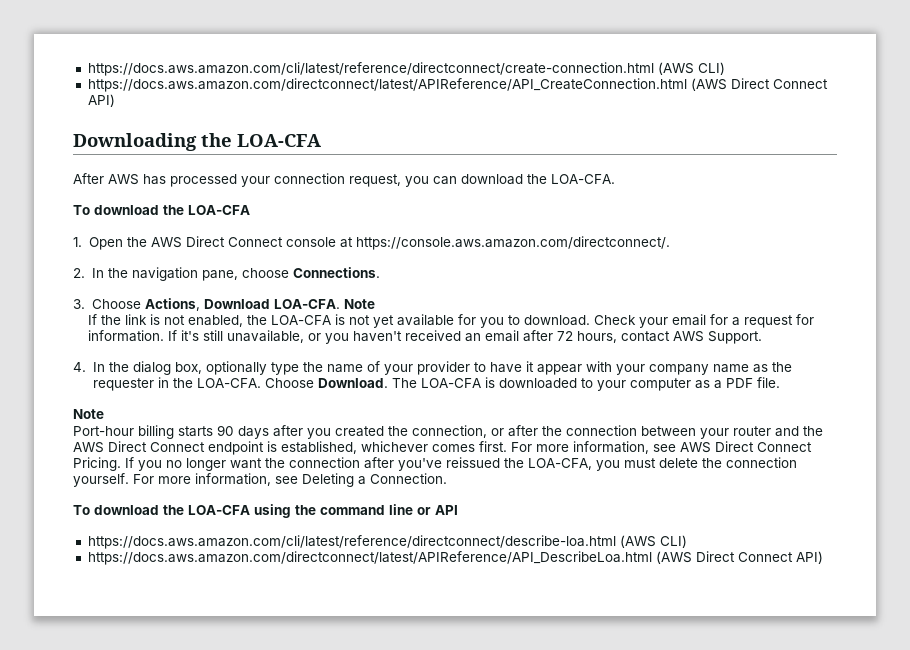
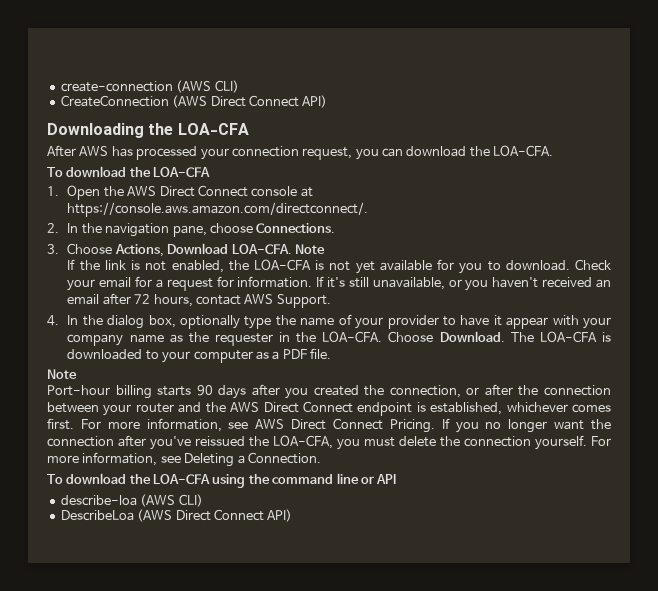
- https://docs.aws.amazon.com/cli/latest/reference/directconnect/create-connection.html (AWS CLI)
- https://docs.aws.amazon.com/directconnect/latest/APIReference/API_CreateConnection.html (AWS Direct Connect API)
+ create-connection (AWS CLI)
+ CreateConnection (AWS Direct Connect API)
- https://docs.aws.amazon.com/cli/latest/reference/directconnect/describe-loa.html (AWS CLI)
- https://docs.aws.amazon.com/directconnect/latest/APIReference/API_DescribeLoa.html (AWS Direct Connect API)
+ describe-loa (AWS CLI)
+ DescribeLoa (AWS Direct Connect API)

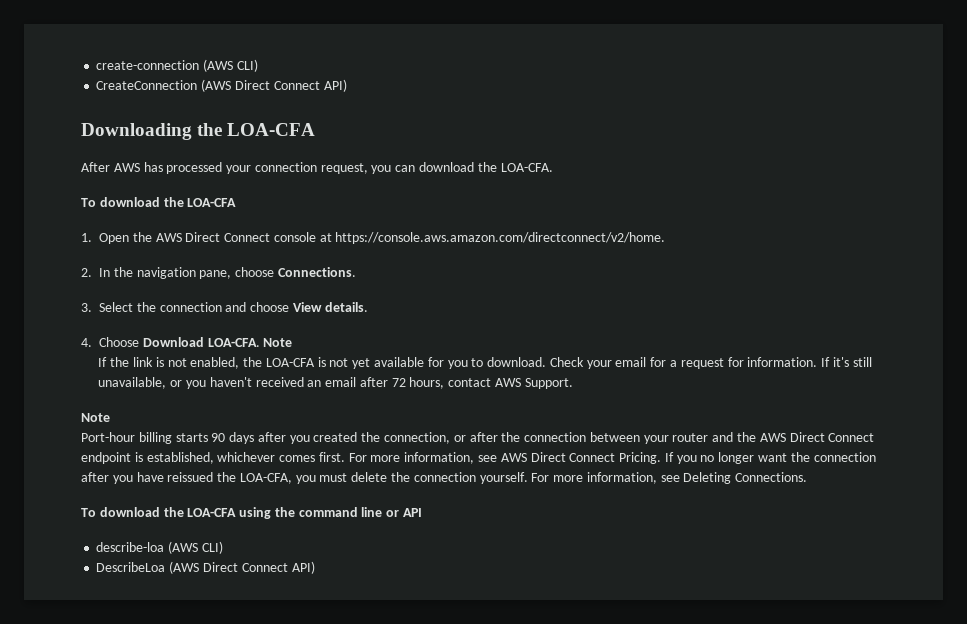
- 1. Open the AWS Direct Connect console at https://console.aws.amazon.com/directconnect/.
+ 1. Open the AWS Direct Connect console at https://console.aws.amazon.com/directconnect/v2/home.
- 3. Choose Actions, Download LOA-CFA.
+ 3. Select the connection and choose View details.
+ 4. Choose Download LOA-CFA.
- 4. In the dialog box, optionally type the name of your provider to have it appear with your company name as the requester in the LOA-CFA. Choose Download. The LOA-CFA is downloaded to your computer as a PDF file.
- If you no longer want the connection after you've reissued the LOA-CFA, you must delete the connection yourself.
+ If you no longer want the connection after you have reissued the LOA-CFA, you must delete the connection yourself.
- For more information, see Deleting a Connection.
+ For more information, see Deleting Connections.

